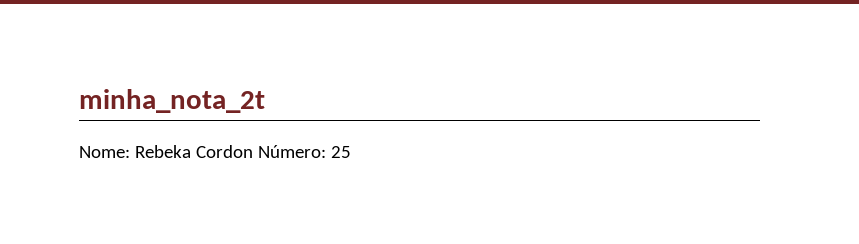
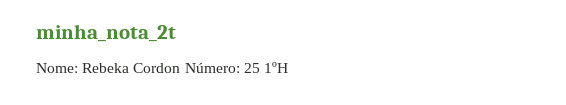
- Nome: Rebeka Cordon Número: 25
+ Nome: Rebeka Cordon Número: 25 1ºH

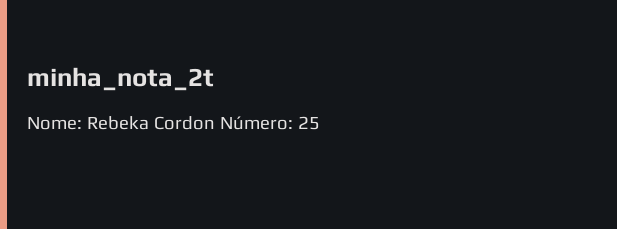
- Nome: Rebeka Cordon Número: 25 1ºH
+ Nome: Rebeka Cordon Número: 25

